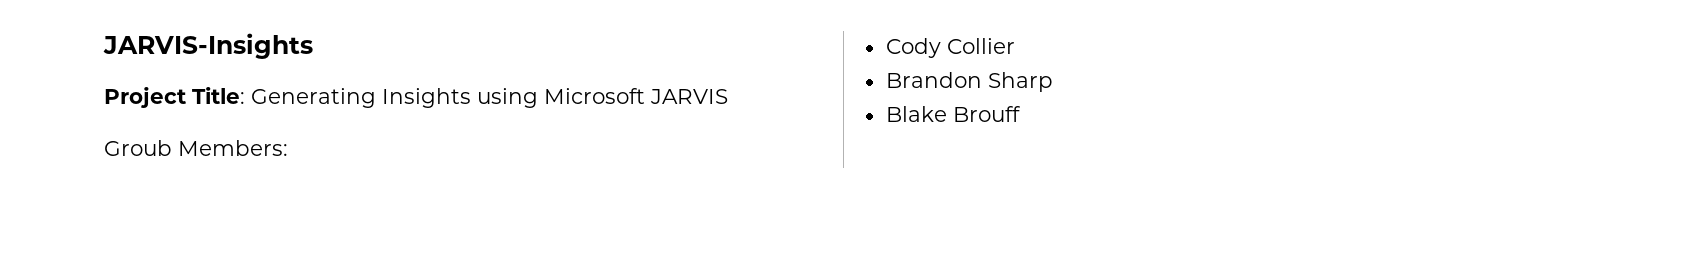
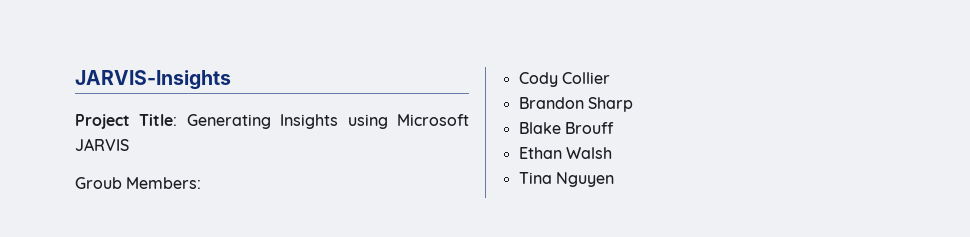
+ Ethan Walsh
+ Tina Nguyen

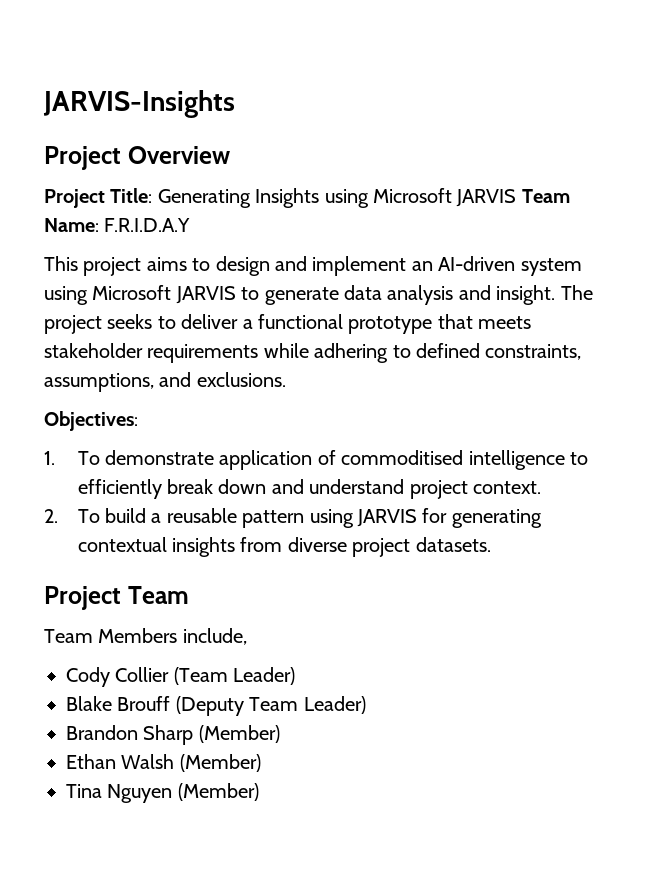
+ Project Overview
- Project Title: Generating Insights using Microsoft JARVIS
- Groub Members:
- Cody Collier
+ Project Title: Generating Insights using Microsoft JARVIS Team Name: F.R.I.D.A.Y
+ This project aims to design and implement an AI-driven system using Microsoft JARVIS to generate data analysis and insight. The project seeks to deliver a functional prototype that meets stakeholder requirements while adhering to defined constraints, assumptions, and exclusions.
+ Objectives:
+ 1. To demonstrate application of commoditised intelligence to efficiently break down and understand project context.
+ 2. To build a reusable pattern using JARVIS for generating contextual insights from diverse project datasets.
+ Project Team
+ Team Members include,
+ Cody Collier (Team Leader)
+ Blake Brouff (Deputy Team Leader)
- Brandon Sharp
- Blake Brouff
+ Brandon Sharp (Member)
- Ethan Walsh
+ Ethan Walsh (Member)
- Tina Nguyen
+ Tina Nguyen (Member)

